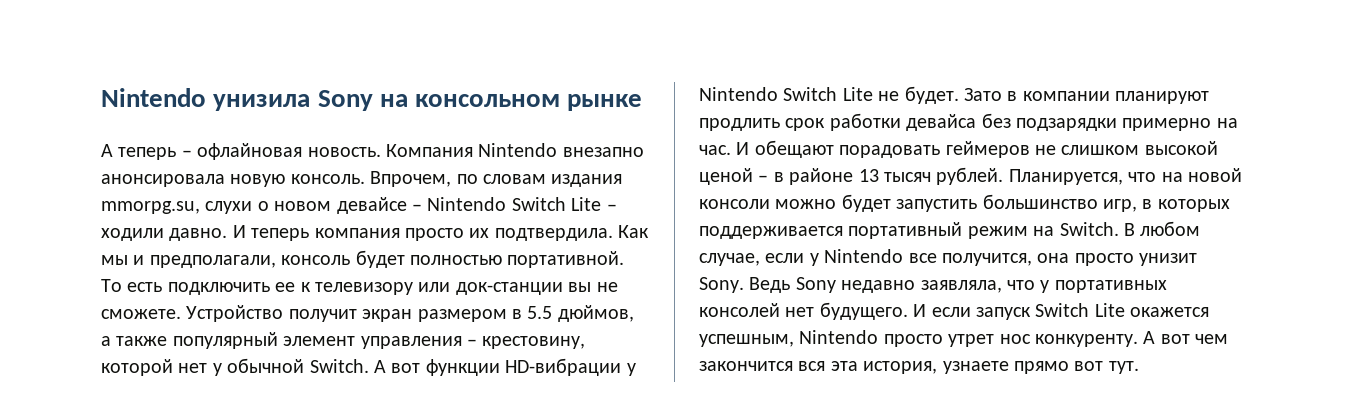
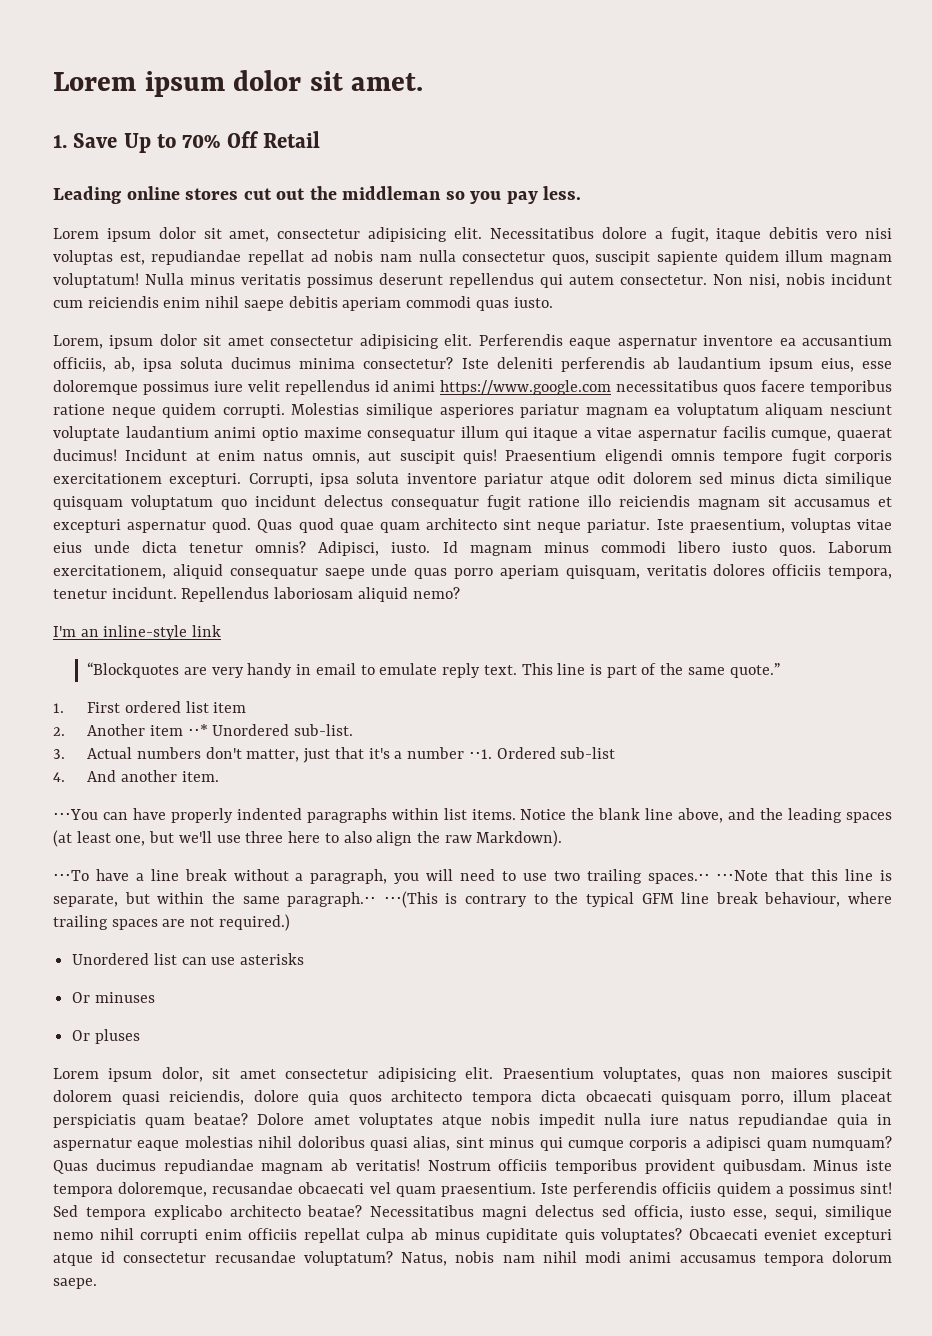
- Nintendo унизила Sony на консольном рынке
- А теперь – офлайновая новость. Компания Nintendo внезапно анонсировала новую консоль. Впрочем, по словам издания mmorpg.su, слухи о новом девайсе – Nintendo Switch Lite – ходили давно. И теперь компания просто их подтвердила. Как мы и предполагали, консоль будет полностью портативной. То есть подключить ее к телевизору или док-станции вы не сможете. Устройство получит экран размером в 5.5 дюймов, а также популярный элемент управления – крестовину, которой нет у обычной Switch. А вот функции HD-вибрации у Nintendo Switch Lite не будет. Зато в компании планируют продлить срок работки девайса без подзарядки примерно на час. И обещают порадовать геймеров не слишком высокой ценой – в районе 13 тысяч рублей. Планируется, что на новой консоли можно будет запустить большинство игр, в которых поддерживается портативный режим на Switch. В любом случае, если у Nintendo все получится, она просто унизит Sony. Ведь Sony недавно заявляла, что у портативных консолей нет будущего. И если запуск Switch Lite окажется успешным, Nintendo просто утрет нос конкуренту. А вот чем закончится вся эта история, узнаете прямо вот тут.
+ Lorem ipsum dolor sit amet.
+ 1. Save Up to 70% Off Retail
+ Leading online stores cut out the middleman so you pay less.
+ Lorem ipsum dolor sit amet, consectetur adipisicing elit. Necessitatibus dolore a fugit, itaque debitis vero nisi voluptas est, repudiandae repellat ad nobis nam nulla consectetur quos, suscipit sapiente quidem illum magnam voluptatum! Nulla minus veritatis possimus deserunt repellendus qui autem consectetur. Non nisi, nobis incidunt cum reiciendis enim nihil saepe debitis aperiam commodi quas iusto.
+ Lorem, ipsum dolor sit amet consectetur adipisicing elit. Perferendis eaque aspernatur inventore ea accusantium officiis, ab, ipsa soluta ducimus minima consectetur? Iste deleniti perferendis ab laudantium ipsum eius, esse doloremque possimus iure velit repellendus id animi https://www.google.com necessitatibus quos facere temporibus ratione neque quidem corrupti. Molestias similique asperiores pariatur magnam ea voluptatum aliquam nesciunt voluptate laudantium animi optio maxime consequatur illum qui itaque a vitae aspernatur facilis cumque, quaerat ducimus! Incidunt at enim natus omnis, aut suscipit quis! Praesentium eligendi omnis tempore fugit corporis exercitationem excepturi. Corrupti, ipsa soluta inventore pariatur atque odit dolorem sed minus dicta similique quisquam voluptatum quo incidunt delectus consequatur fugit ratione illo reiciendis magnam sit accusamus et excepturi aspernatur quod. Quas quod quae quam architecto sint neque pariatur. Iste praesentium, voluptas vitae eius unde dicta tenetur omnis? Adipisci, iusto. Id magnam minus commodi libero iusto quos. Laborum exercitationem, aliquid consequatur saepe unde quas porro aperiam quisquam, veritatis dolores officiis tempora, tenetur incidunt. Repellendus laboriosam aliquid nemo?
+ I'm an inline-style link
+ “Blockquotes are very handy in email to emulate reply text. This line is part of the same quote.”
+ 1. First ordered list item
+ 2. Another item ⋅⋅* Unordered sub-list.
+ 3. Actual numbers don't matter, just that it's a number ⋅⋅1. Ordered sub-list
+ 4. And another item.
+ ⋅⋅⋅You can have properly indented paragraphs within list items. Notice the blank line above, and the leading spaces (at least one, but we'll use three here to also align the raw Markdown).
+ ⋅⋅⋅To have a line break without a paragraph, you will need to use two trailing spaces.⋅⋅ ⋅⋅⋅Note that this line is separate, but within the same paragraph.⋅⋅ ⋅⋅⋅(This is contrary to the typical GFM line break behaviour, where trailing spaces are not required.)
+ Unordered list can use asterisks
+ Or minuses
+ Or pluses
+ Lorem ipsum dolor, sit amet consectetur adipisicing elit. Praesentium voluptates, quas non maiores suscipit dolorem quasi reiciendis, dolore quia quos architecto tempora dicta obcaecati quisquam porro, illum placeat perspiciatis quam beatae? Dolore amet voluptates atque nobis impedit nulla iure natus repudiandae quia in aspernatur eaque molestias nihil doloribus quasi alias, sint minus qui cumque corporis a adipisci quam numquam? Quas ducimus repudiandae magnam ab veritatis! Nostrum officiis temporibus provident quibusdam. Minus iste tempora doloremque, recusandae obcaecati vel quam praesentium. Iste perferendis officiis quidem a possimus sint! Sed tempora explicabo architecto beatae? Necessitatibus magni delectus sed officia, iusto esse, sequi, similique nemo nihil corrupti enim officiis repellat culpa ab minus cupiditate quis voluptates? Obcaecati eveniet excepturi atque id consectetur recusandae voluptatum? Natus, nobis nam nihil modi animi accusamus tempora dolorum saepe.

